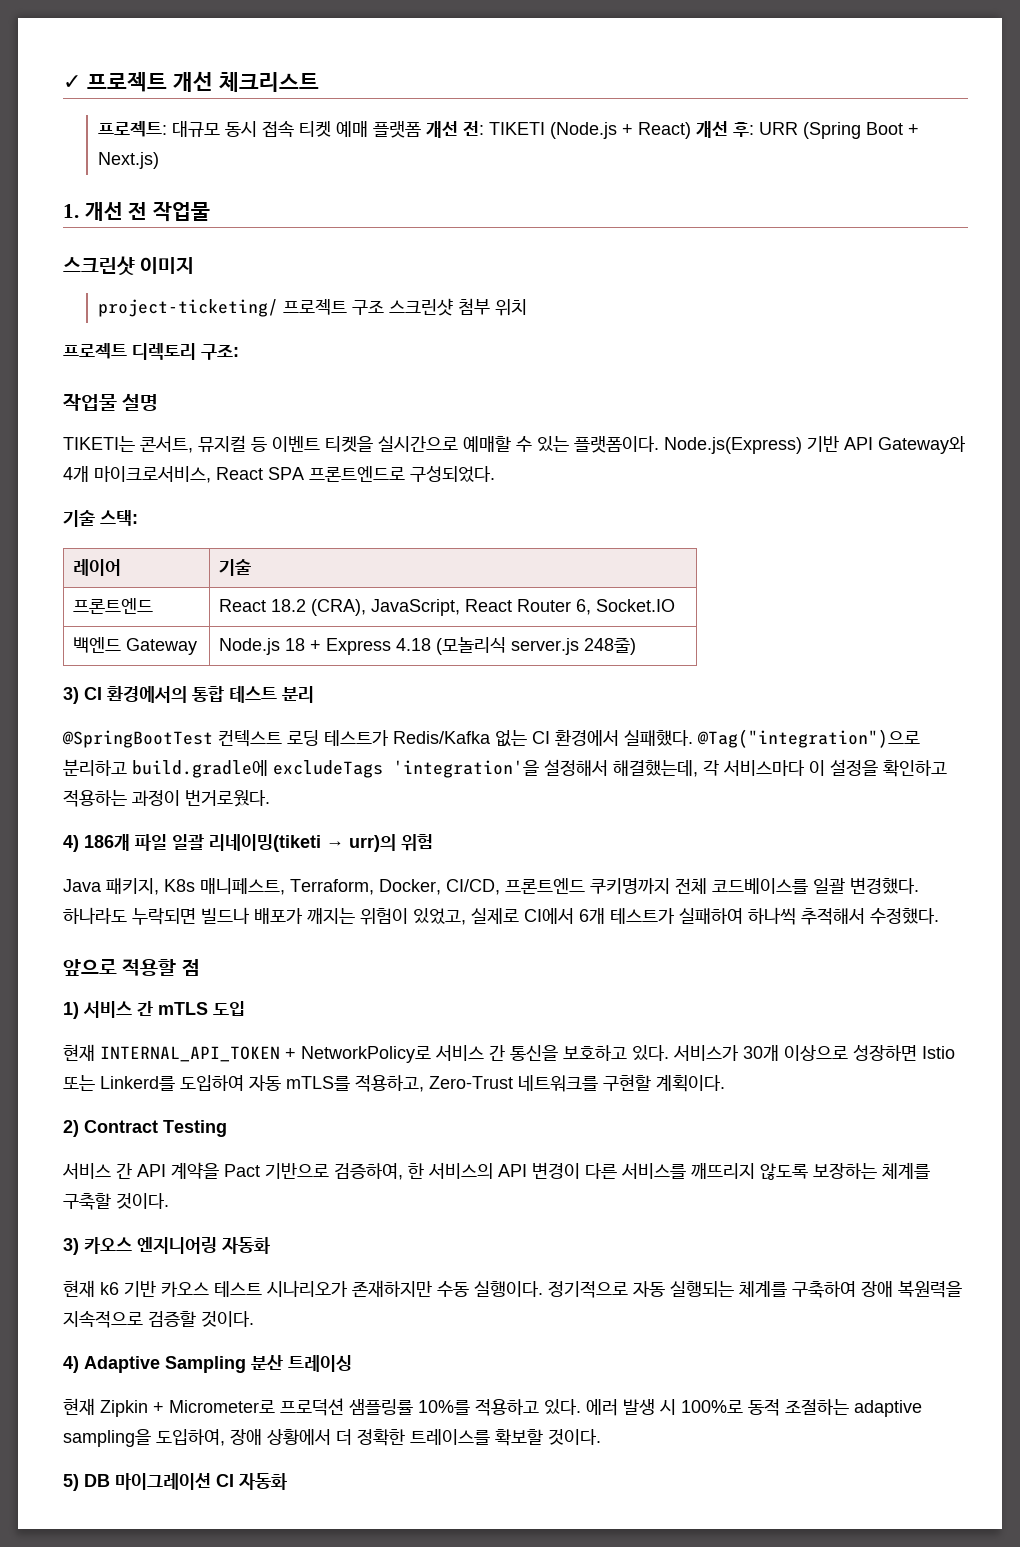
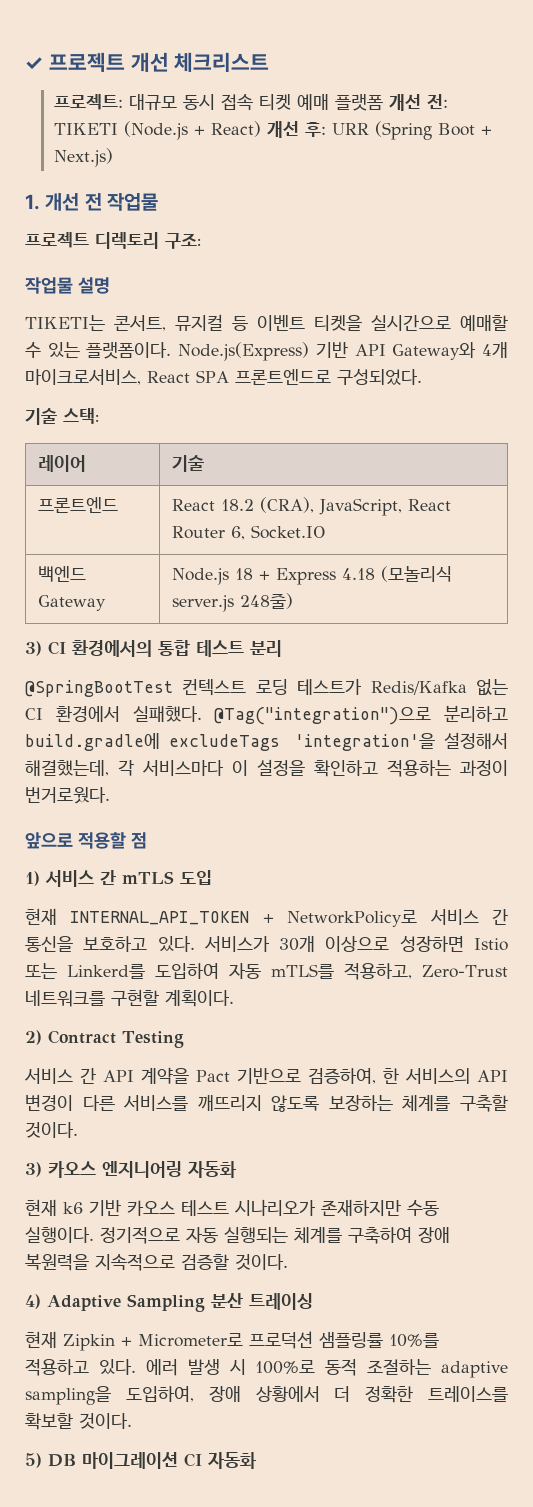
- 스크린샷 이미지
- project-ticketing/ 프로젝트 구조 스크린샷 첨부 위치
- 4) 186개 파일 일괄 리네이밍(tiketi → urr)의 위험
- Java 패키지, K8s 매니페스트, Terraform, Docker, CI/CD, 프론트엔드 쿠키명까지 전체 코드베이스를 일괄 변경했다. 하나라도 누락되면 빌드나 배포가 깨지는 위험이 있었고, 실제로 CI에서 6개 테스트가 실패하여 하나씩 추적해서 수정했다.

